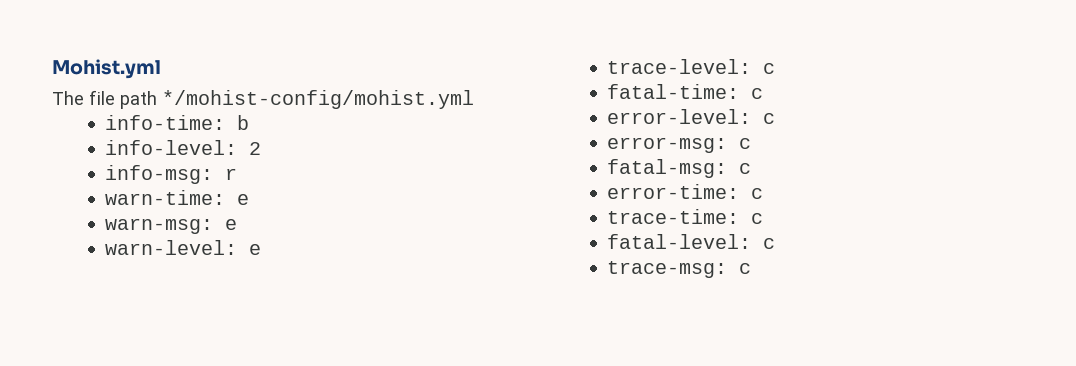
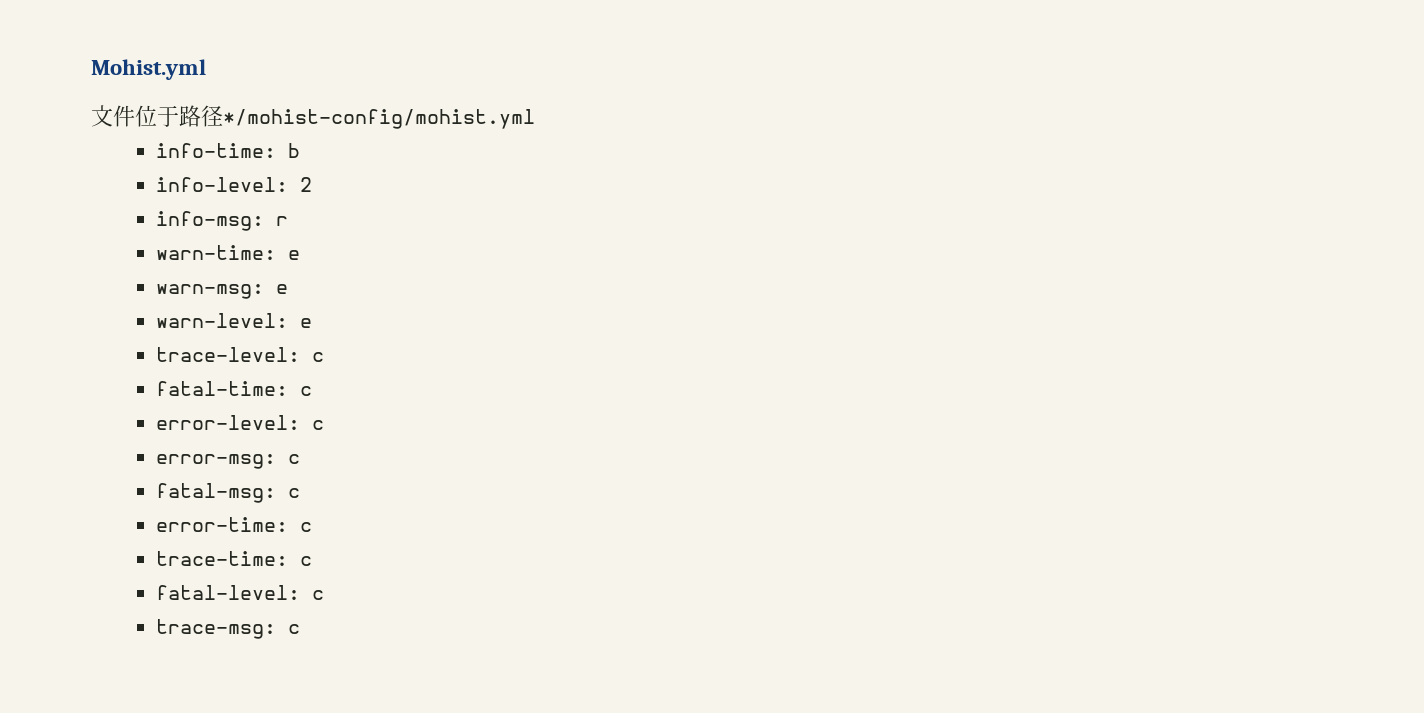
- The file path */mohist-config/mohist.yml
+ 文件位于路径*/mohist-config/mohist.yml

